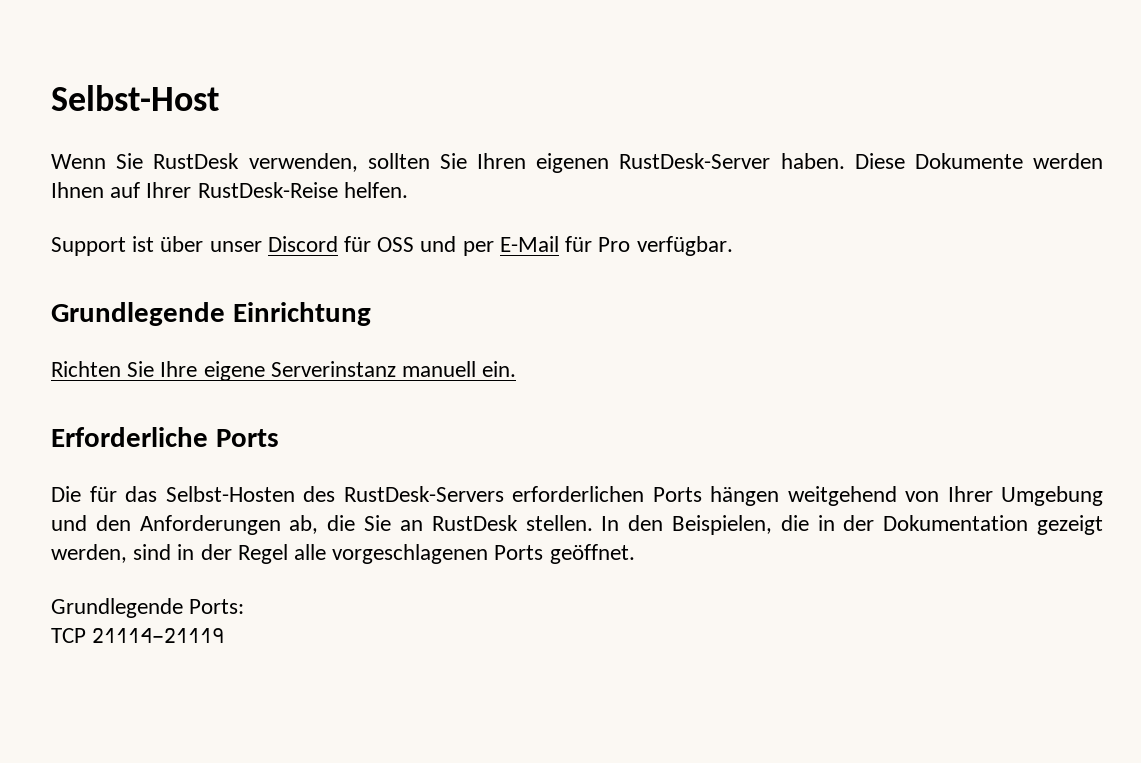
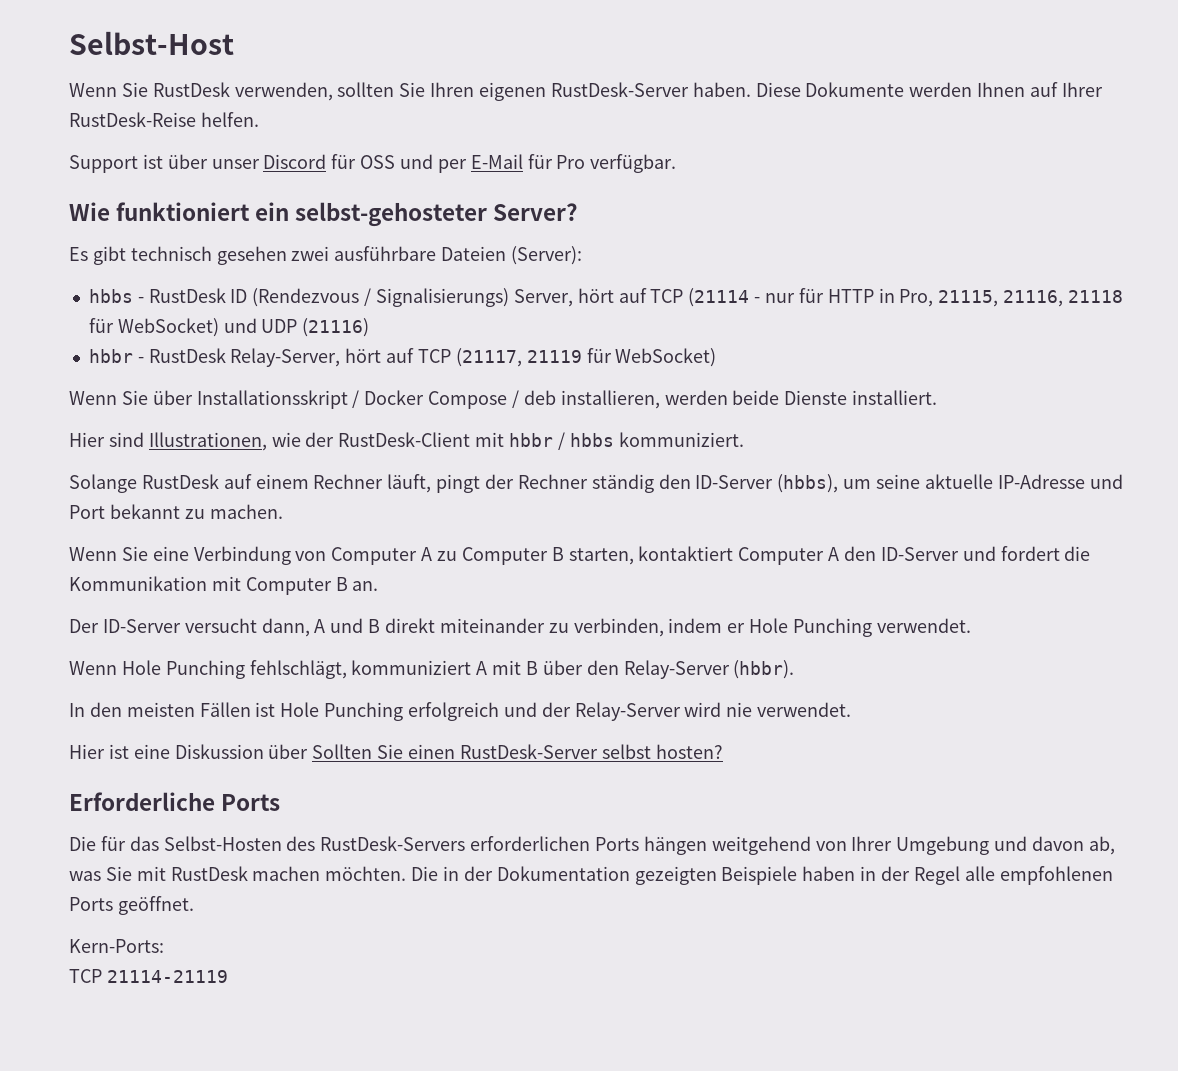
- Grundlegende Einrichtung
- Richten Sie Ihre eigene Serverinstanz manuell ein.
+ Wie funktioniert ein selbst-gehosteter Server?
+ Es gibt technisch gesehen zwei ausführbare Dateien (Server):
+ hbbs - RustDesk ID (Rendezvous / Signalisierungs) Server, hört auf TCP (21114 - nur für HTTP in Pro, 21115, 21116, 21118 für WebSocket) und UDP (21116)
+ hbbr - RustDesk Relay-Server, hört auf TCP (21117, 21119 für WebSocket)
+ Wenn Sie über Installationsskript / Docker Compose / deb installieren, werden beide Dienste installiert.
+ Hier sind Illustrationen, wie der RustDesk-Client mit hbbr / hbbs kommuniziert.
+ Solange RustDesk auf einem Rechner läuft, pingt der Rechner ständig den ID-Server (hbbs), um seine aktuelle IP-Adresse und Port bekannt zu machen.
+ Wenn Sie eine Verbindung von Computer A zu Computer B starten, kontaktiert Computer A den ID-Server und fordert die Kommunikation mit Computer B an.
+ Der ID-Server versucht dann, A und B direkt miteinander zu verbinden, indem er Hole Punching verwendet.
+ Wenn Hole Punching fehlschlägt, kommuniziert A mit B über den Relay-Server (hbbr).
+ In den meisten Fällen ist Hole Punching erfolgreich und der Relay-Server wird nie verwendet.
+ Hier ist eine Diskussion über Sollten Sie einen RustDesk-Server selbst hosten?
- Die für das Selbst-Hosten des RustDesk-Servers erforderlichen Ports hängen weitgehend von Ihrer Umgebung und den Anforderungen ab, die Sie an RustDesk stellen. In den Beispielen, die in der Dokumentation gezeigt werden, sind in der Regel alle vorgeschlagenen Ports geöffnet.
+ Die für das Selbst-Hosten des RustDesk-Servers erforderlichen Ports hängen weitgehend von Ihrer Umgebung und davon ab, was Sie mit RustDesk machen möchten. Die in der Dokumentation gezeigten Beispiele haben in der Regel alle empfohlenen Ports geöffnet.
- Grundlegende Ports:
+ Kern-Ports:

